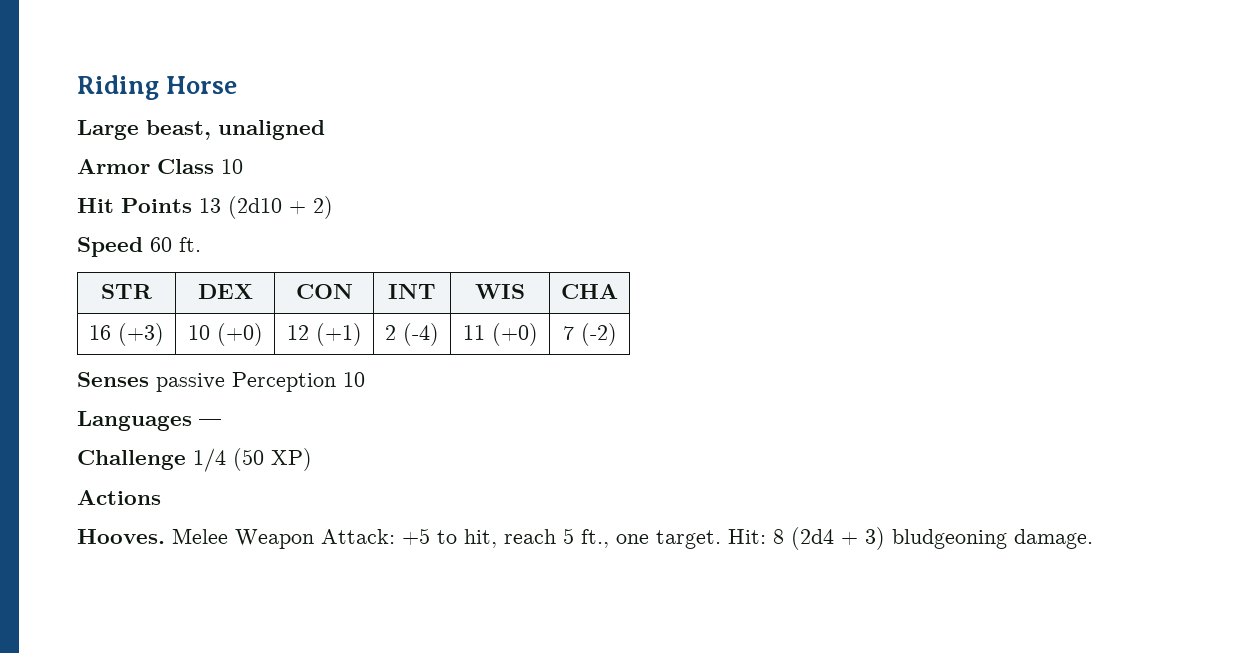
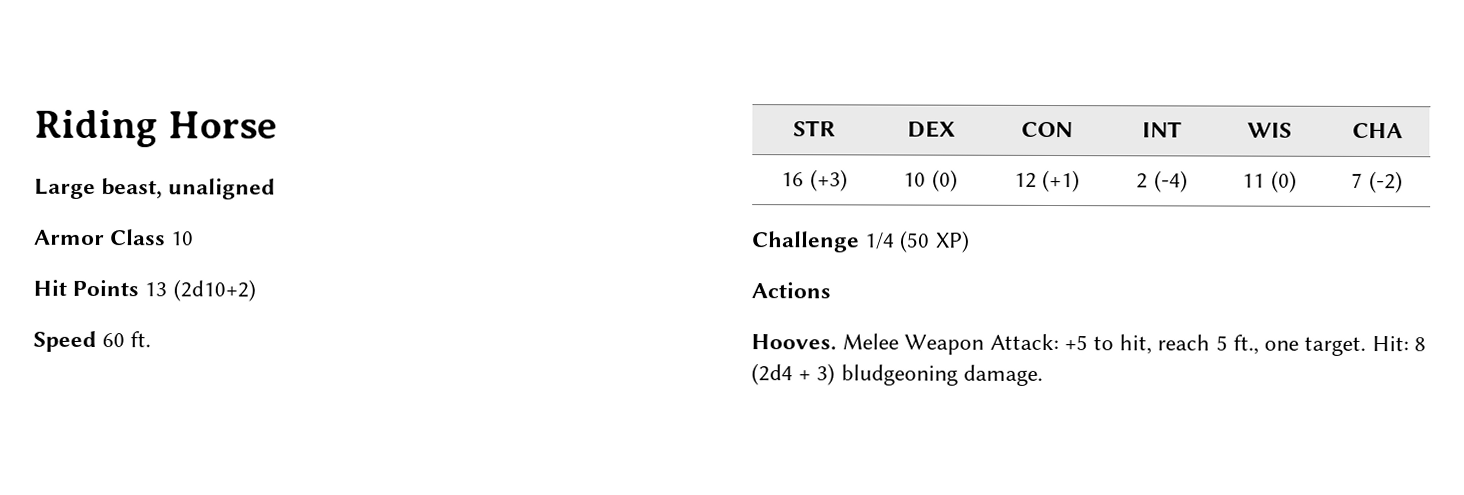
- Hit Points 13 (2d10 + 2)
+ Hit Points 13 (2d10+2)
- 16 (+3) | 10 (+0) | 12 (+1) | 2 (-4) | 11 (+0) | 7 (-2)
+ 16 (+3) | 10 (0) | 12 (+1) | 2 (-4) | 11 (0) | 7 (-2)
- Senses passive Perception 10
- Languages —

